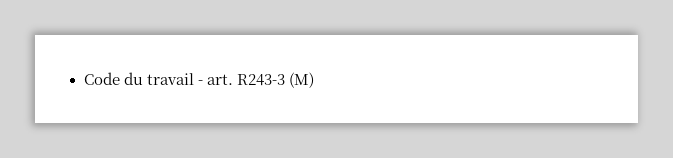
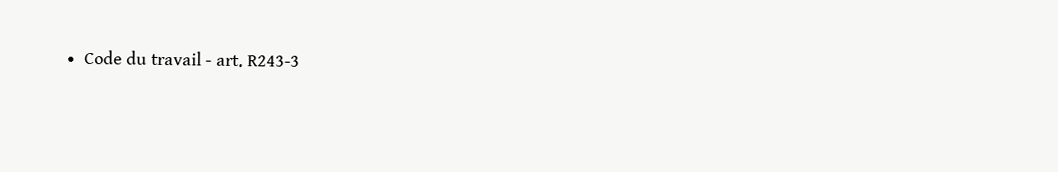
- Code du travail - art. R243-3 (M)
+ Code du travail - art. R243-3

